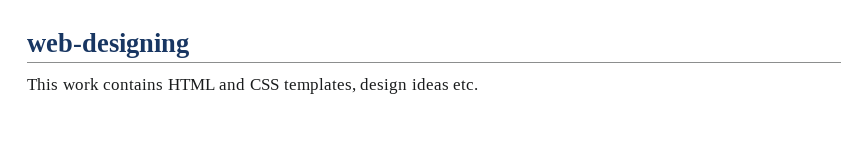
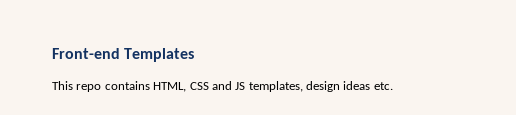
- web-designing
+ Front-end Templates
- This work contains HTML and CSS templates, design ideas etc.
+ This repo contains HTML, CSS and JS templates, design ideas etc.

